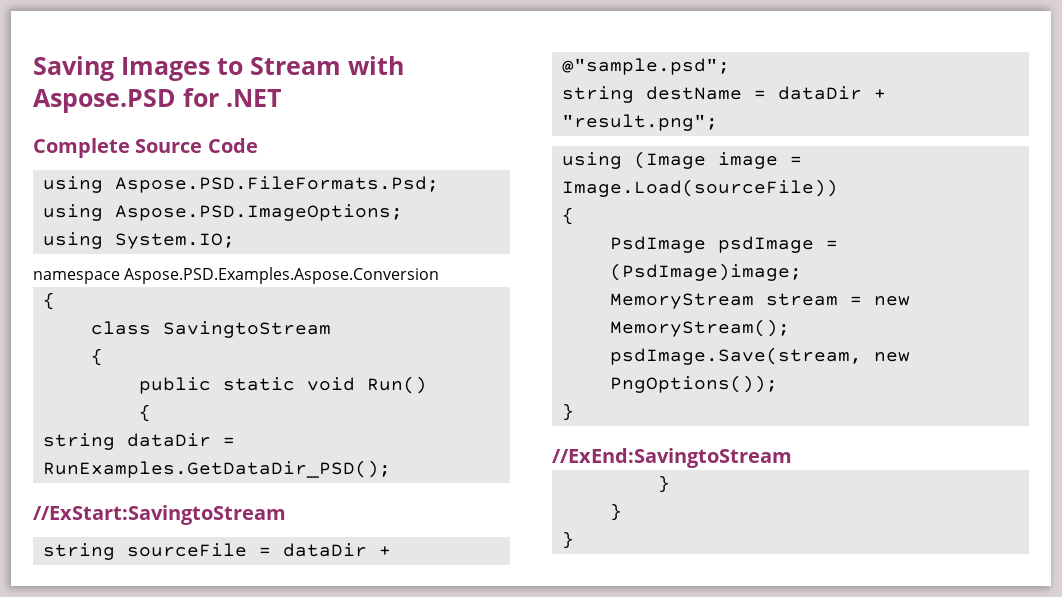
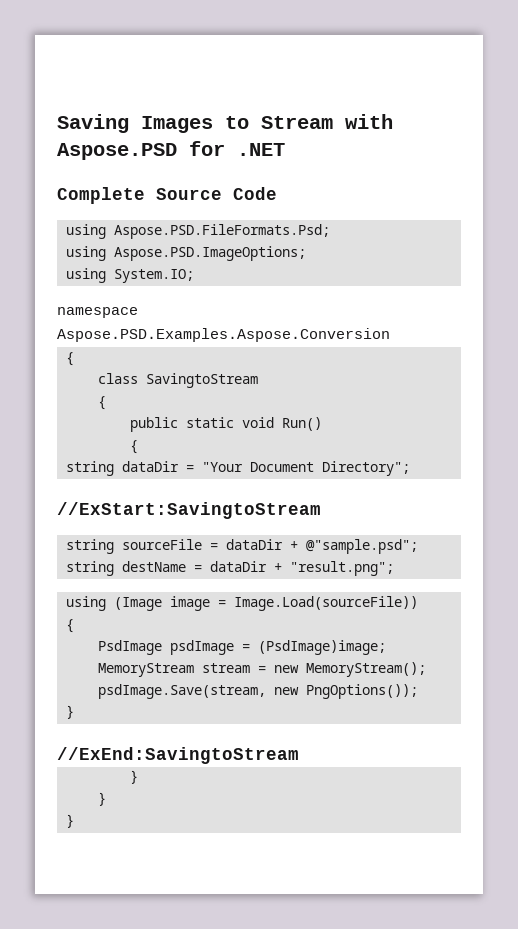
- string dataDir = RunExamples.GetDataDir_PSD();
+ string dataDir = "Your Document Directory";

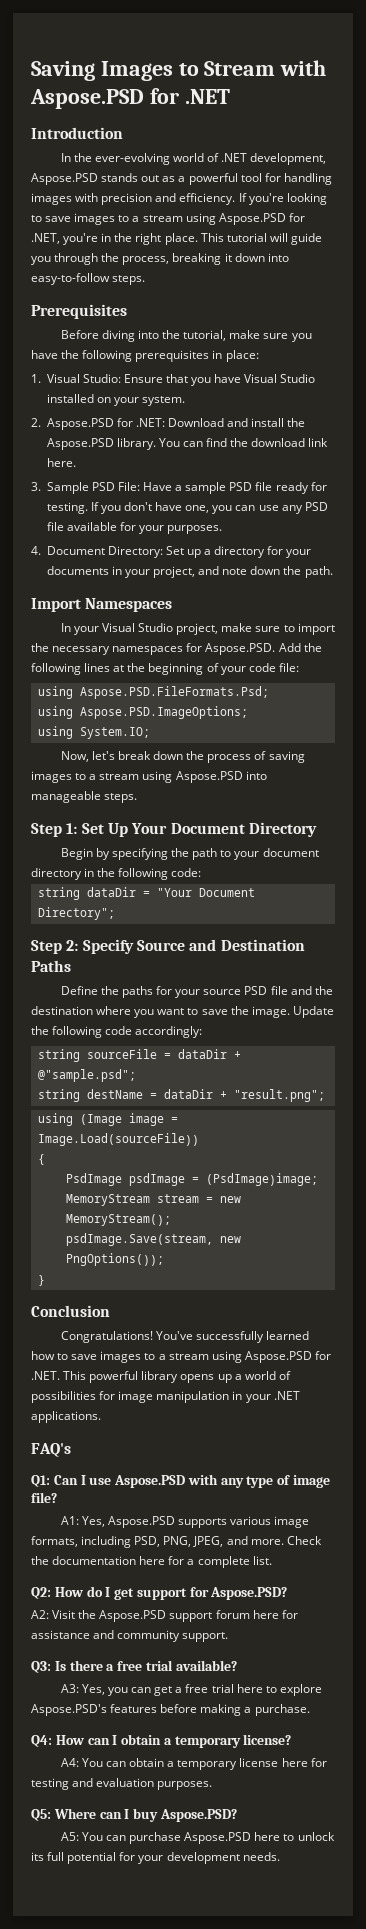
- Complete Source Code
+ Introduction
+ In the ever-evolving world of .NET development, Aspose.PSD stands out as a powerful tool for handling images with precision and efficiency. If you're looking to save images to a stream using Aspose.PSD for .NET, you're in the right place. This tutorial will guide you through the process, breaking it down into easy-to-follow steps.
+ Prerequisites
+ Before diving into the tutorial, make sure you have the following prerequisites in place:
+ 1. Visual Studio: Ensure that you have Visual Studio installed on your system.
+ 2. Aspose.PSD for .NET: Download and install the Aspose.PSD library. You can find the download link here.
+ 3. Sample PSD File: Have a sample PSD file ready for testing. If you don't have one, you can use any PSD file available for your purposes.
+ 4. Document Directory: Set up a directory for your documents in your project, and note down the path.
+ Import Namespaces
+ In your Visual Studio project, make sure to import the necessary namespaces for Aspose.PSD. Add the following lines at the beginning of your code file:
- namespace Aspose.PSD.Examples.Aspose.Conversion
- {
- class SavingtoStream
- {
- public static void Run()
- {
+ Now, let's break down the process of saving images to a stream using Aspose.PSD into manageable steps.
+ Step 1: Set Up Your Document Directory
+ Begin by specifying the path to your document directory in the following code:
- //ExStart:SavingtoStream
+ Step 2: Specify Source and Destination Paths
+ Define the paths for your source PSD file and the destination where you want to save the image. Update the following code accordingly:
- //ExEnd:SavingtoStream
- }
- }
- }
+ Conclusion
+ Congratulations! You've successfully learned how to save images to a stream using Aspose.PSD for .NET. This powerful library opens up a world of possibilities for image manipulation in your .NET applications.
+ FAQ's
+ Q1: Can I use Aspose.PSD with any type of image file?
+ A1: Yes, Aspose.PSD supports various image formats, including PSD, PNG, JPEG, and more. Check the documentation here for a complete list.
+ Q2: How do I get support for Aspose.PSD?
+ A2: Visit the Aspose.PSD support forum here for assistance and community support.
+ Q3: Is there a free trial available?
+ A3: Yes, you can get a free trial here to explore Aspose.PSD's features before making a purchase.
+ Q4: How can I obtain a temporary license?
+ A4: You can obtain a temporary license here for testing and evaluation purposes.
+ Q5: Where can I buy Aspose.PSD?
+ A5: You can purchase Aspose.PSD here to unlock its full potential for your development needs.

